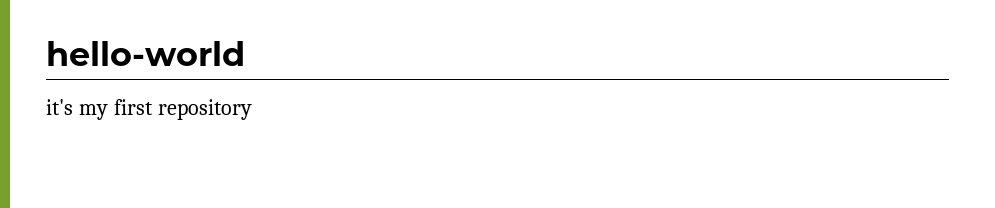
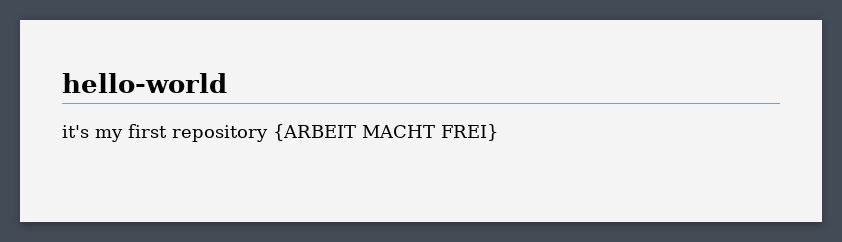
- it's my first repository
+ it's my first repository {ARBEIT MACHT FREI}

